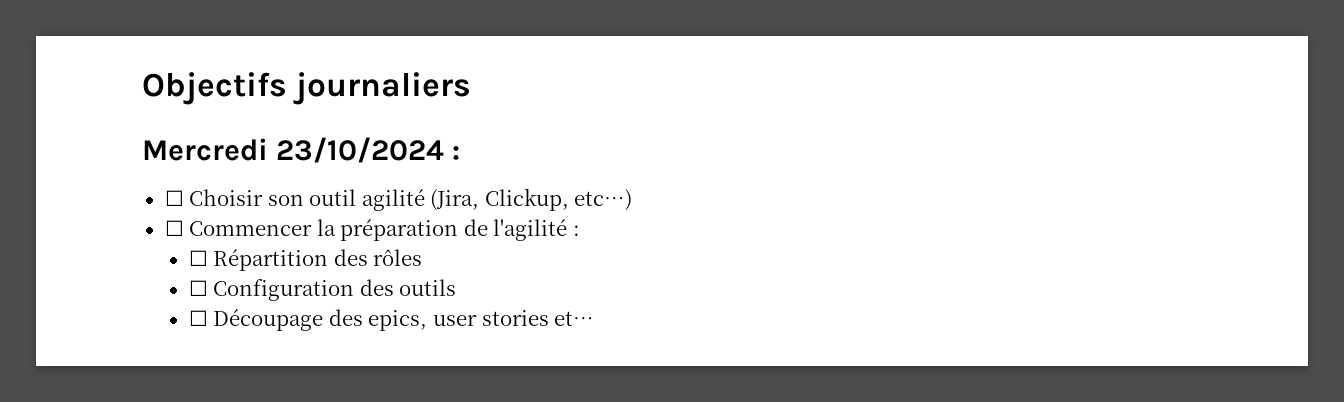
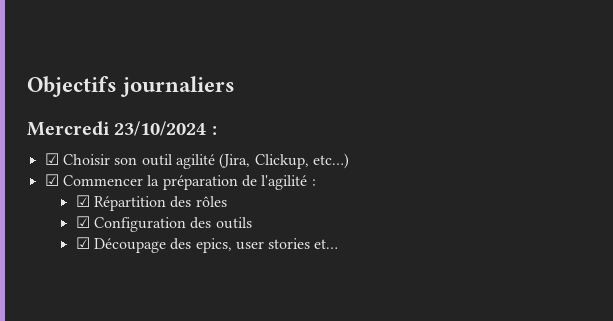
- ☐ Choisir son outil agilité (Jira, Clickup, etc…)
+ ☑ Choisir son outil agilité (Jira, Clickup, etc…)
- ☐ Commencer la préparation de l'agilité :
+ ☑ Commencer la préparation de l'agilité :
- ☐ Répartition des rôles
+ ☑ Répartition des rôles
- ☐ Configuration des outils
+ ☑ Configuration des outils
- ☐ Découpage des epics, user stories et…
+ ☑ Découpage des epics, user stories et…

